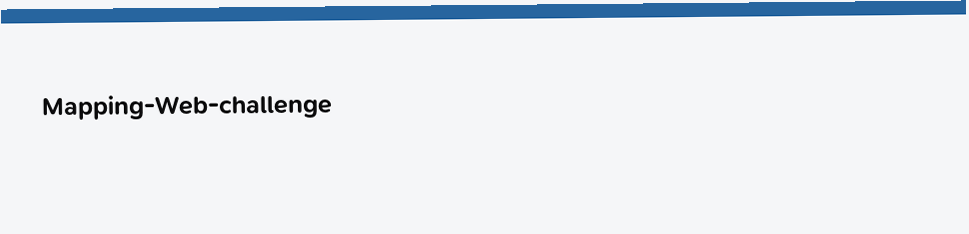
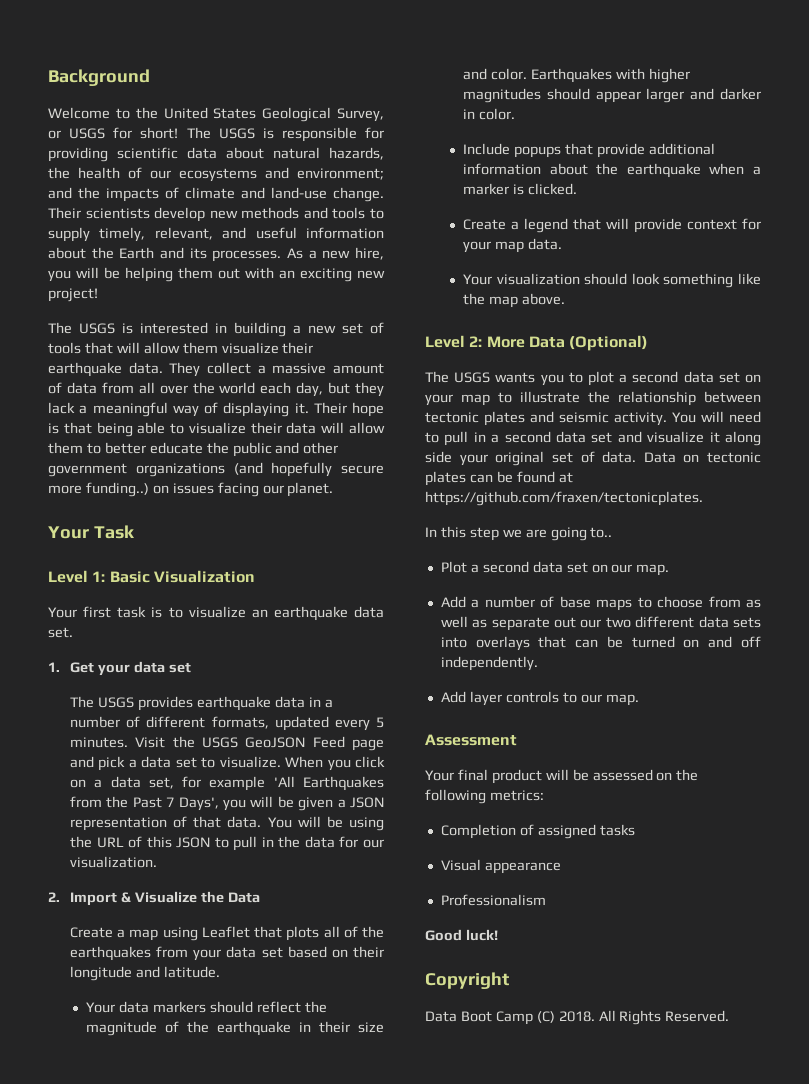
- Mapping-Web-challenge
+ Background
+ Welcome to the United States Geological Survey, or USGS for short! The USGS is responsible for providing scientific data about natural hazards, the health of our ecosystems and environment; and the impacts of climate and land-use change. Their scientists develop new methods and tools to supply timely, relevant, and useful information about the Earth and its processes. As a new hire, you will be helping them out with an exciting new project!
+ The USGS is interested in building a new set of tools that will allow them visualize their earthquake data. They collect a massive amount of data from all over the world each day, but they lack a meaningful way of displaying it. Their hope is that being able to visualize their data will allow them to better educate the public and other government organizations (and hopefully secure more funding..) on issues facing our planet.
+ Your Task
+ Level 1: Basic Visualization
+ Your first task is to visualize an earthquake data set.
+ 1. Get your data set
+ The USGS provides earthquake data in a number of different formats, updated every 5 minutes. Visit the USGS GeoJSON Feed page and pick a data set to visualize. When you click on a data set, for example 'All Earthquakes from the Past 7 Days', you will be given a JSON representation of that data. You will be using the URL of this JSON to pull in the data for our visualization.
+ 2. Import & Visualize the Data
+ Create a map using Leaflet that plots all of the earthquakes from your data set based on their longitude and latitude.
+ Your data markers should reflect the magnitude of the earthquake in their size and color. Earthquakes with higher magnitudes should appear larger and darker in color.
+ Include popups that provide additional information about the earthquake when a marker is clicked.
+ Create a legend that will provide context for your map data.
+ Your visualization should look something like the map above.
+ Level 2: More Data (Optional)
+ The USGS wants you to plot a second data set on your map to illustrate the relationship between tectonic plates and seismic activity. You will need to pull in a second data set and visualize it along side your original set of data. Data on tectonic plates can be found at https://github.com/fraxen/tectonicplates.
+ In this step we are going to..
+ Plot a second data set on our map.
+ Add a number of base maps to choose from as well as separate out our two different data sets into overlays that can be turned on and off independently.
+ Add layer controls to our map.
+ Assessment
+ Your final product will be assessed on the following metrics:
+ Completion of assigned tasks
+ Visual appearance
+ Professionalism
+ Good luck!
+ Copyright
+ Data Boot Camp (C) 2018. All Rights Reserved.

